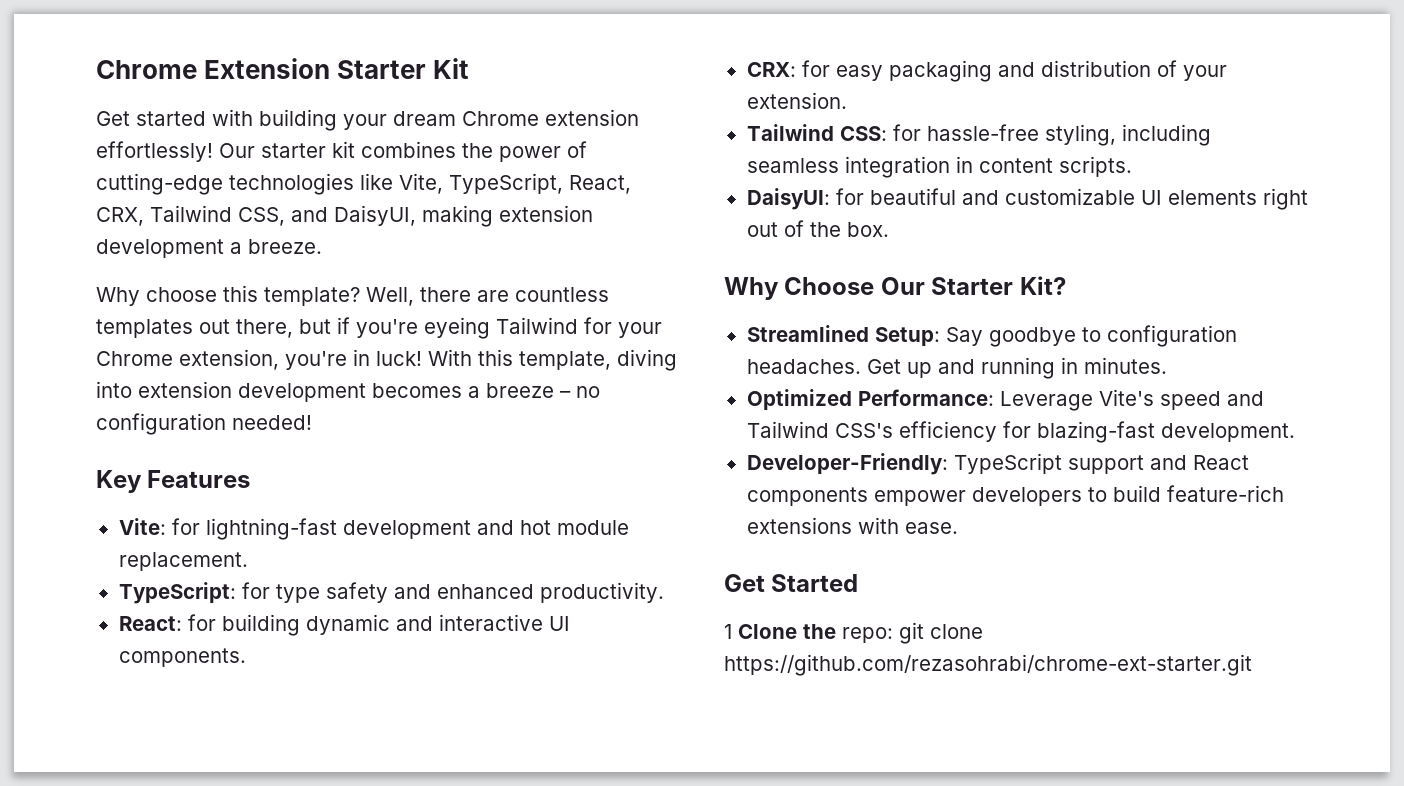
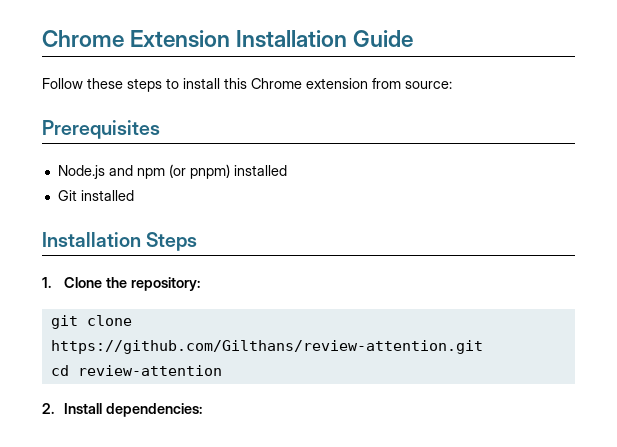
- Chrome Extension Starter Kit
- Get started with building your dream Chrome extension effortlessly! Our starter kit combines the power of cutting-edge technologies like Vite, TypeScript, React, CRX, Tailwind CSS, and DaisyUI, making extension development a breeze.
- Why choose this template? Well, there are countless templates out there, but if you're eyeing Tailwind for your Chrome extension, you're in luck! With this template, diving into extension development becomes a breeze – no configuration needed!
- Key Features
- Vite: for lightning-fast development and hot module replacement.
- TypeScript: for type safety and enhanced productivity.
- React: for building dynamic and interactive UI components.
- CRX: for easy packaging and distribution of your extension.
- Tailwind CSS: for hassle-free styling, including seamless integration in content scripts.
- DaisyUI: for beautiful and customizable UI elements right out of the box.
- Why Choose Our Starter Kit?
- Streamlined Setup: Say goodbye to configuration headaches. Get up and running in minutes.
- Optimized Performance: Leverage Vite's speed and Tailwind CSS's efficiency for blazing-fast development.
- Developer-Friendly: TypeScript support and React components empower developers to build feature-rich extensions with ease.
- Get Started
- 1 Clone the repo: git clone https://github.com/rezasohrabi/chrome-ext-starter.git
+ Chrome Extension Installation Guide
+ Follow these steps to install this Chrome extension from source:
+ Prerequisites
+ Node.js and npm (or pnpm) installed
+ Git installed
+ Installation Steps
+ 1. Clone the repository:
+ git clone https://github.com/Gilthans/review-attention.git
+ cd review-attention
+ 2. Install dependencies:

